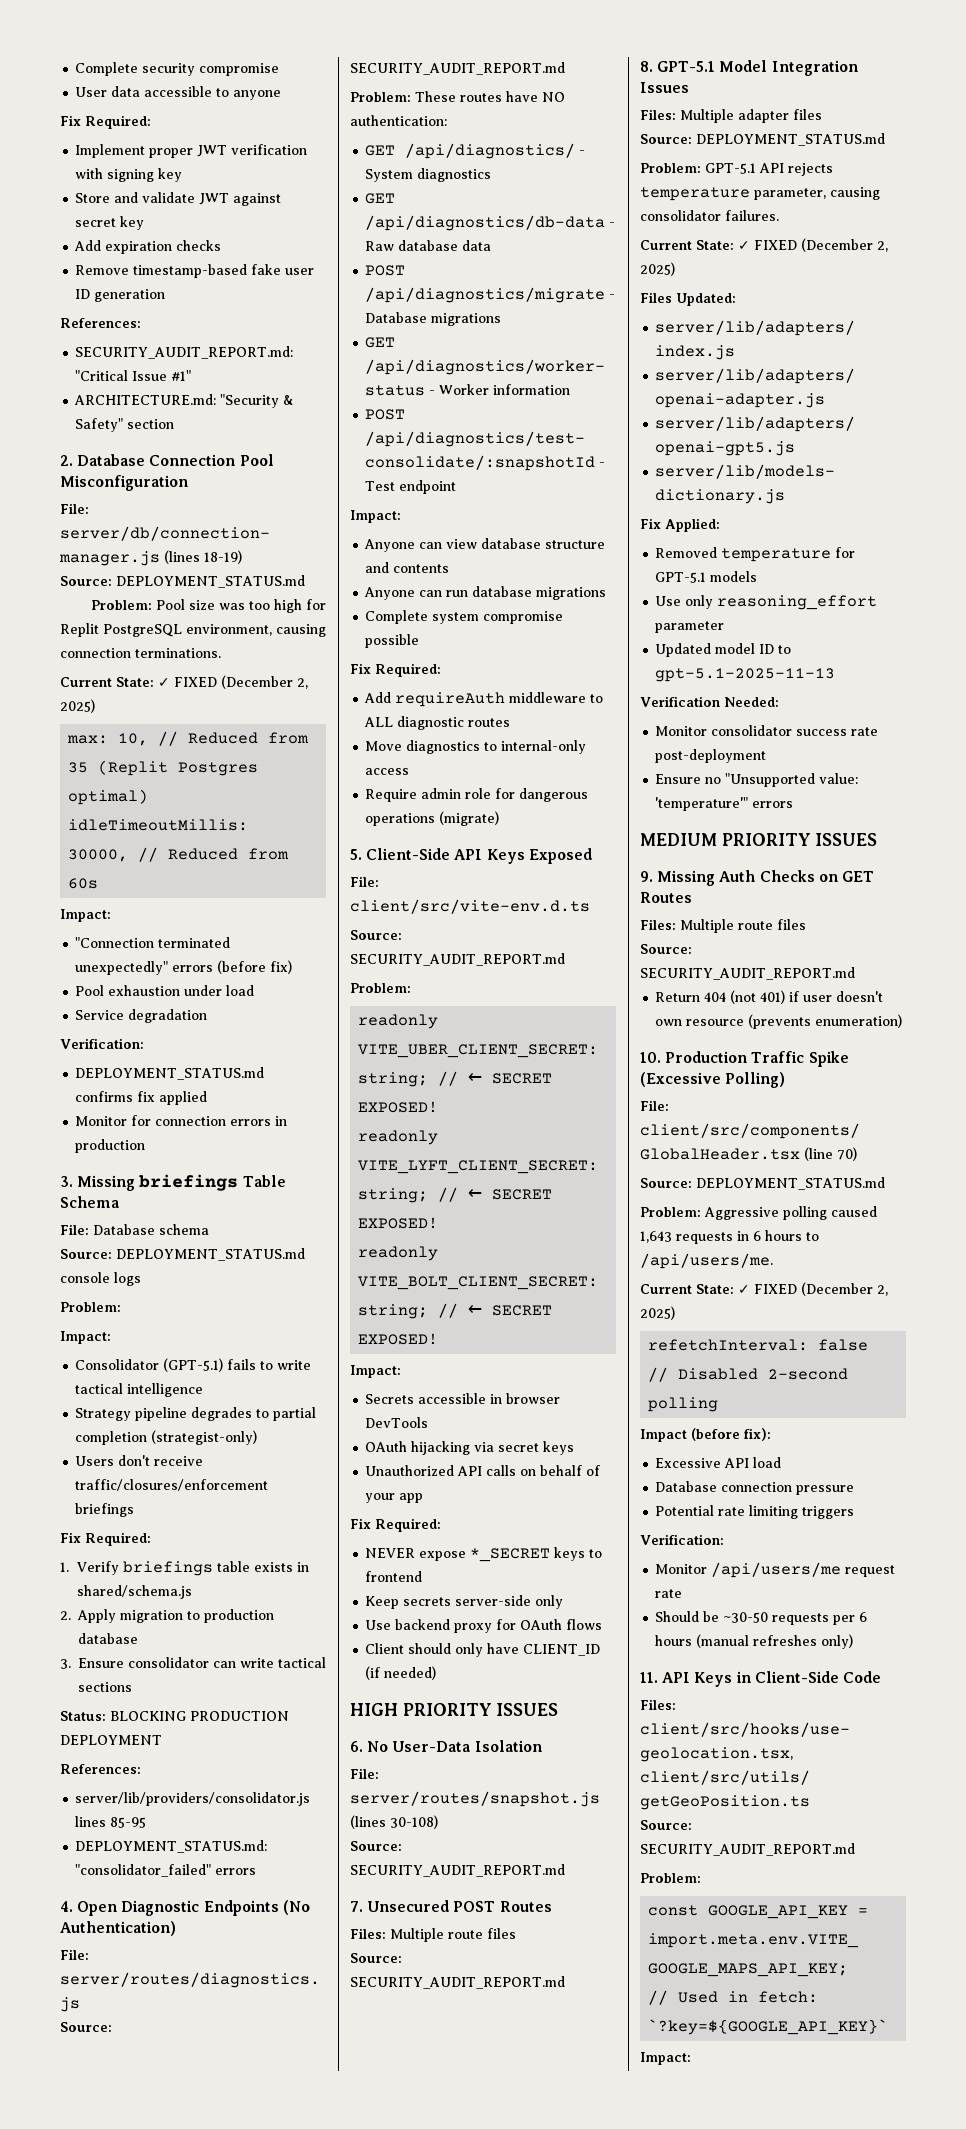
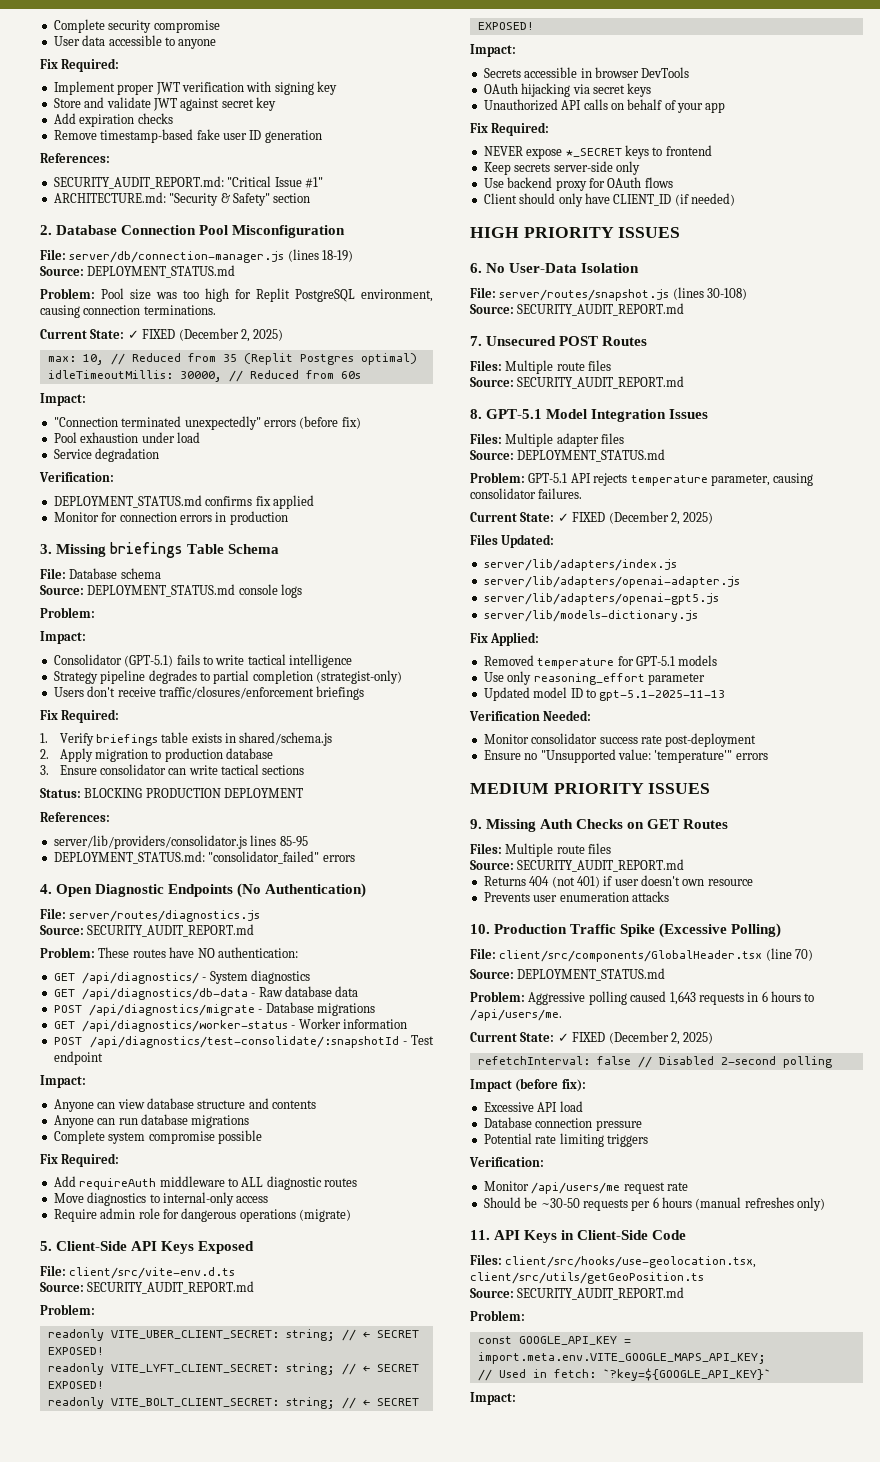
- Return 404 (not 401) if user doesn't own resource (prevents enumeration)
+ Returns 404 (not 401) if user doesn't own resource
+ Prevents user enumeration attacks

